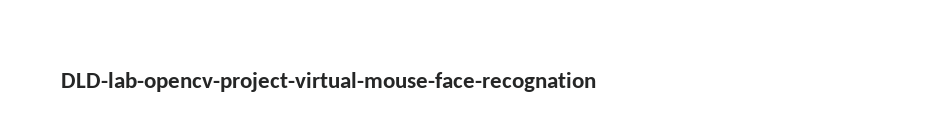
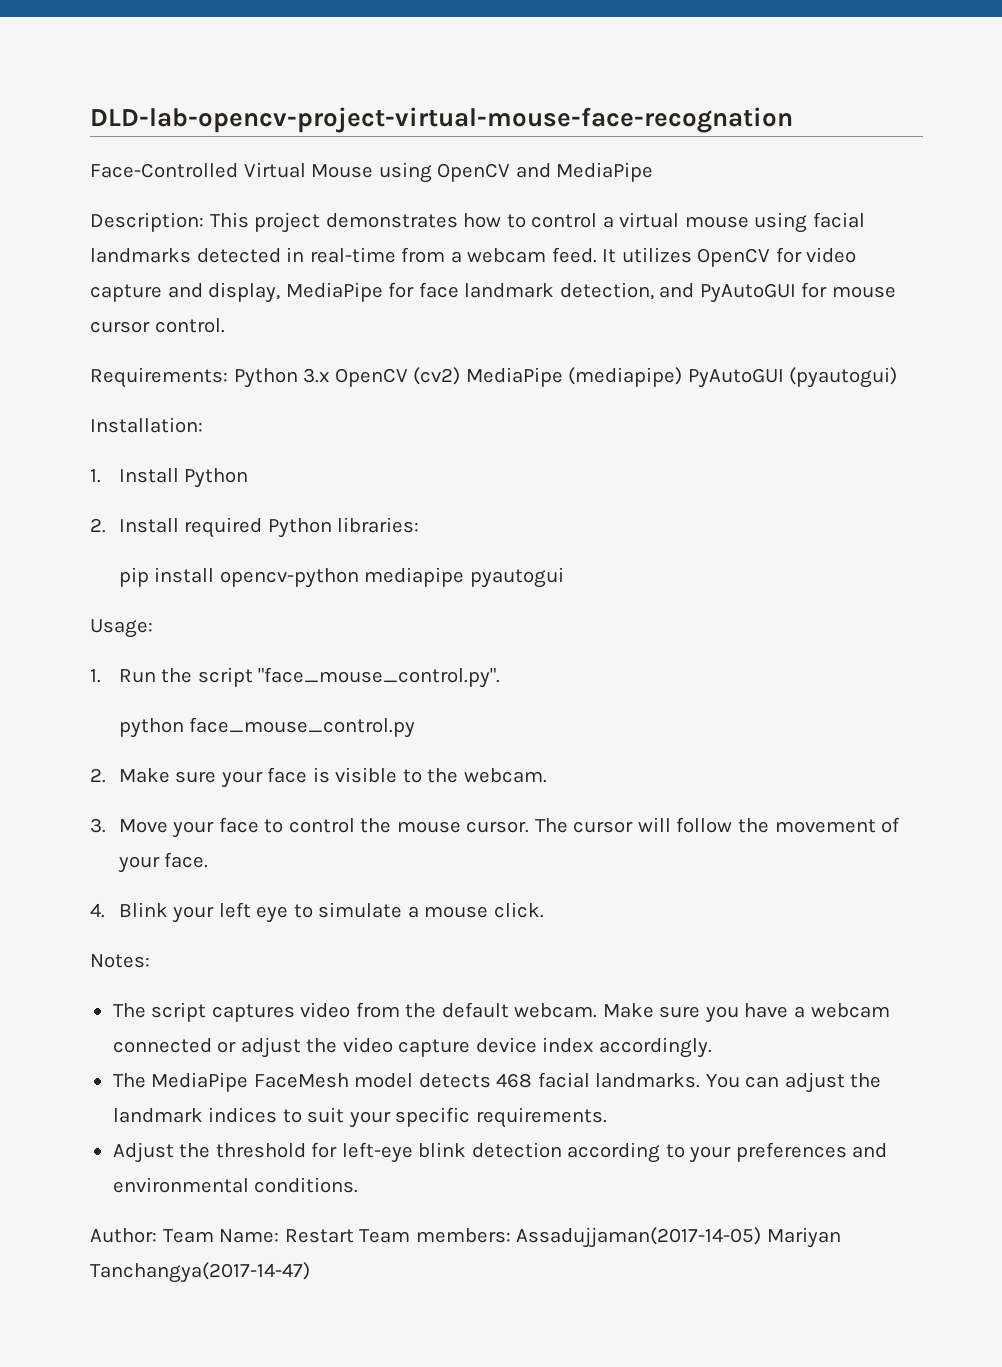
+ Face-Controlled Virtual Mouse using OpenCV and MediaPipe
+ Description: This project demonstrates how to control a virtual mouse using facial landmarks detected in real-time from a webcam feed. It utilizes OpenCV for video capture and display, MediaPipe for face landmark detection, and PyAutoGUI for mouse cursor control.
+ Requirements: Python 3.x OpenCV (cv2) MediaPipe (mediapipe) PyAutoGUI (pyautogui)
+ Installation:
+ 1. Install Python
+ 2. Install required Python libraries:
+ pip install opencv-python mediapipe pyautogui
+ Usage:
+ 1. Run the script "face_mouse_control.py".
+ python face_mouse_control.py
+ 2. Make sure your face is visible to the webcam.
+ 3. Move your face to control the mouse cursor. The cursor will follow the movement of your face.
+ 4. Blink your left eye to simulate a mouse click.
+ Notes:
+ The script captures video from the default webcam. Make sure you have a webcam connected or adjust the video capture device index accordingly.
+ The MediaPipe FaceMesh model detects 468 facial landmarks. You can adjust the landmark indices to suit your specific requirements.
+ Adjust the threshold for left-eye blink detection according to your preferences and environmental conditions.
+ Author: Team Name: Restart Team members: Assadujjaman(2017-14-05) Mariyan Tanchangya(2017-14-47)

